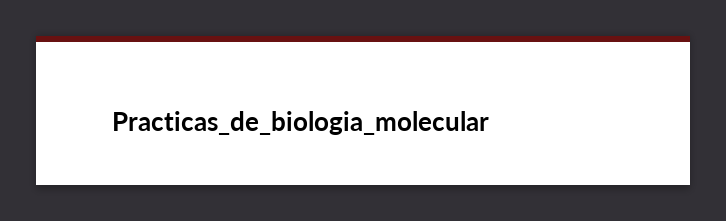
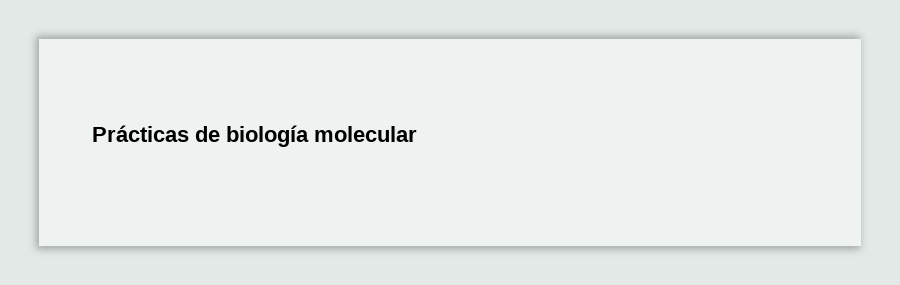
- Practicas_de_biologia_molecular
+ Prácticas de biología molecular

